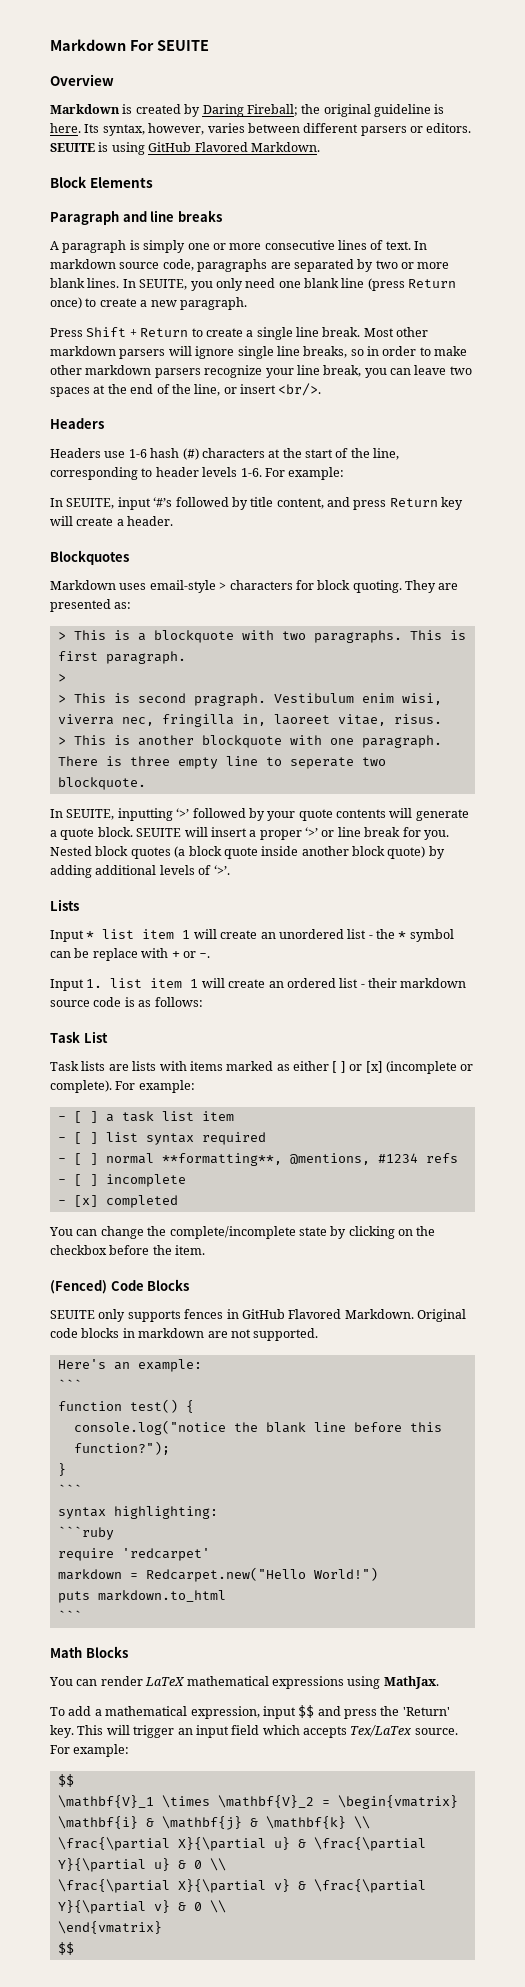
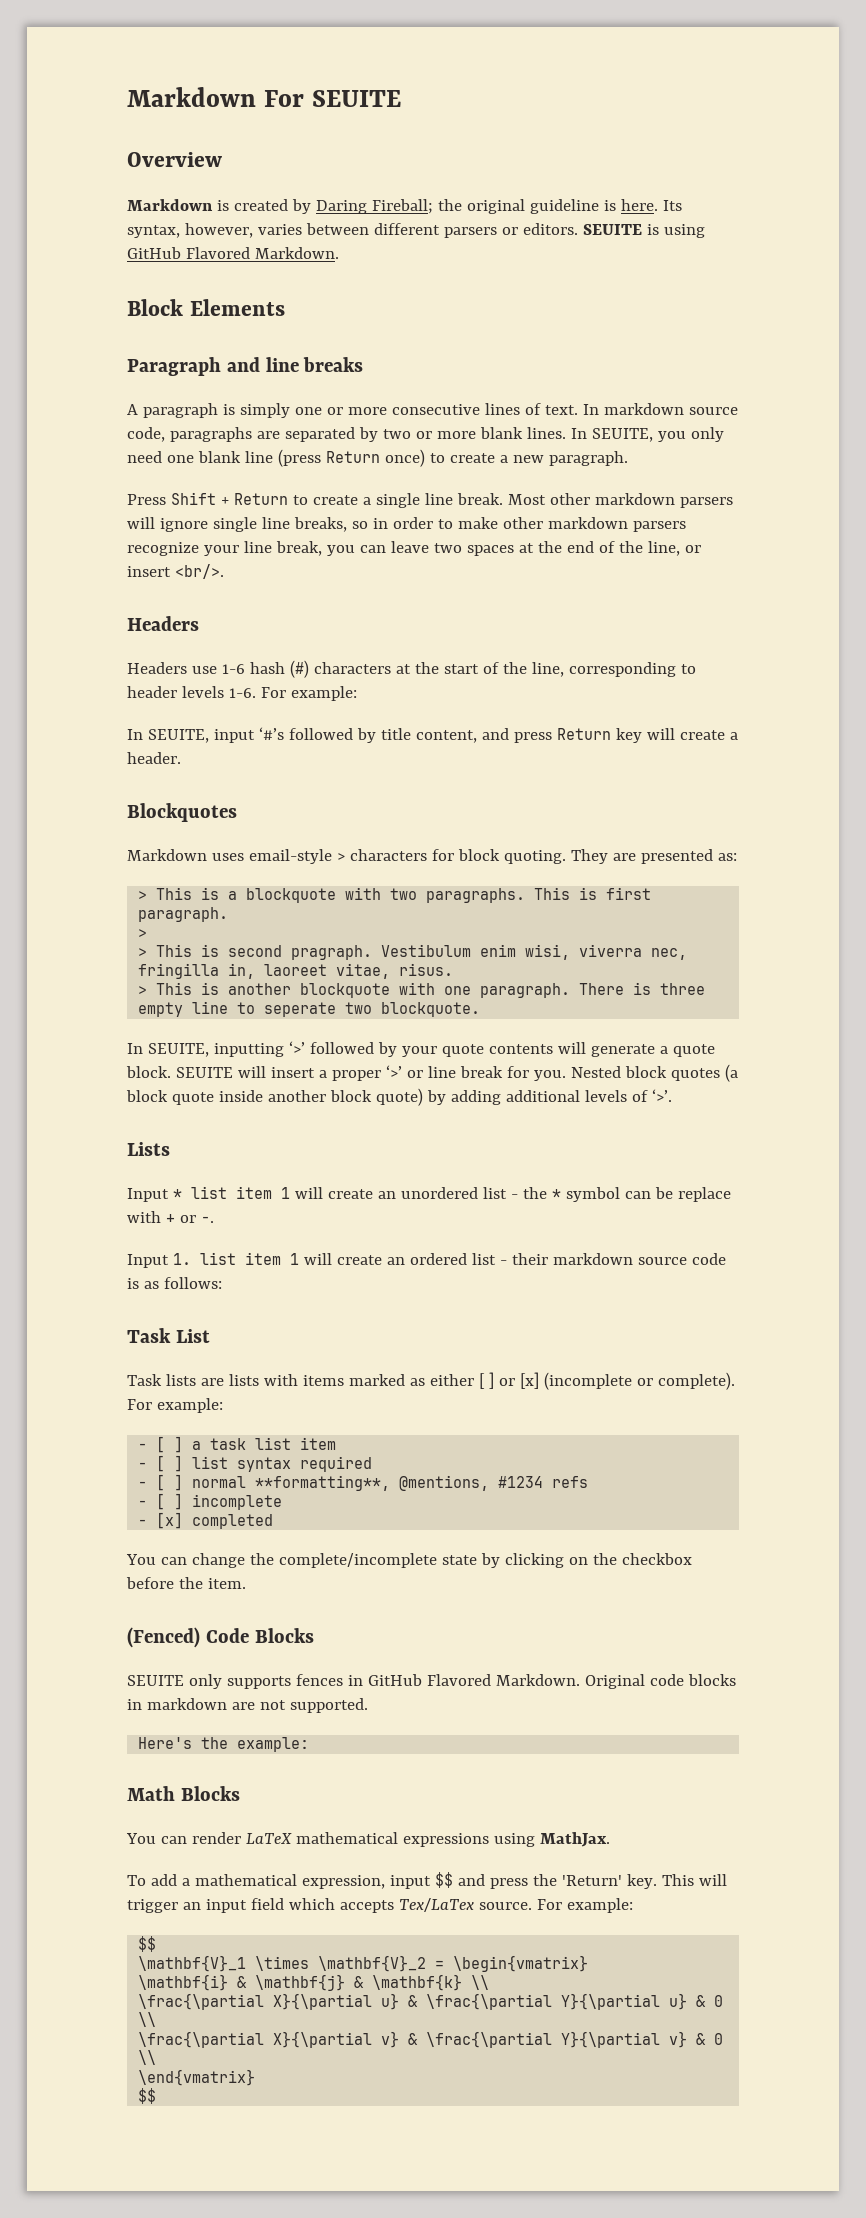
- Here's an example:
- ```
- function test() {
- console.log("notice the blank line before this function?");
- }
- ```
- syntax highlighting:
- ```ruby
- require 'redcarpet'
- markdown = Redcarpet.new("Hello World!")
- puts markdown.to_html
- ```
+ Here's the example:

